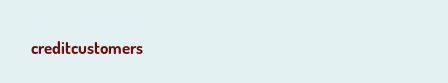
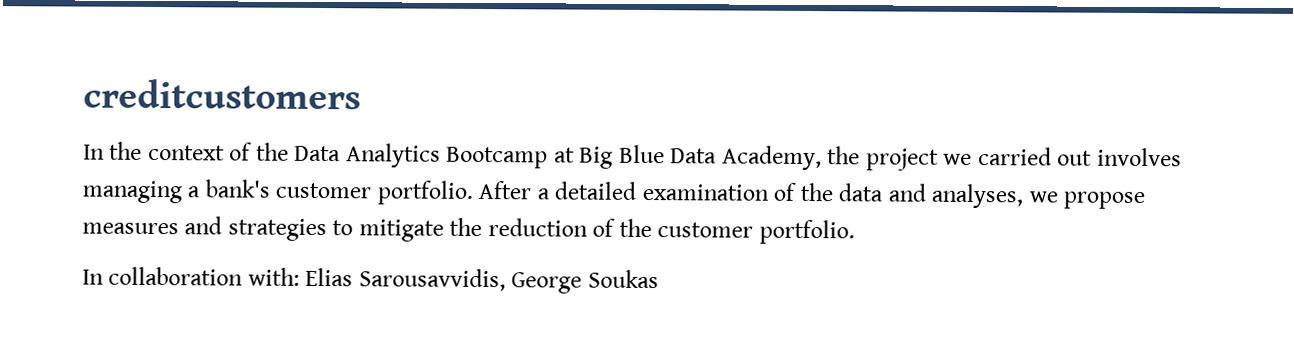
+ In the context of the Data Analytics Bootcamp at Big Blue Data Academy, the project we carried out involves managing a bank's customer portfolio. After a detailed examination of the data and analyses, we propose measures and strategies to mitigate the reduction of the customer portfolio.
+ In collaboration with: Elias Sarousavvidis, George Soukas

